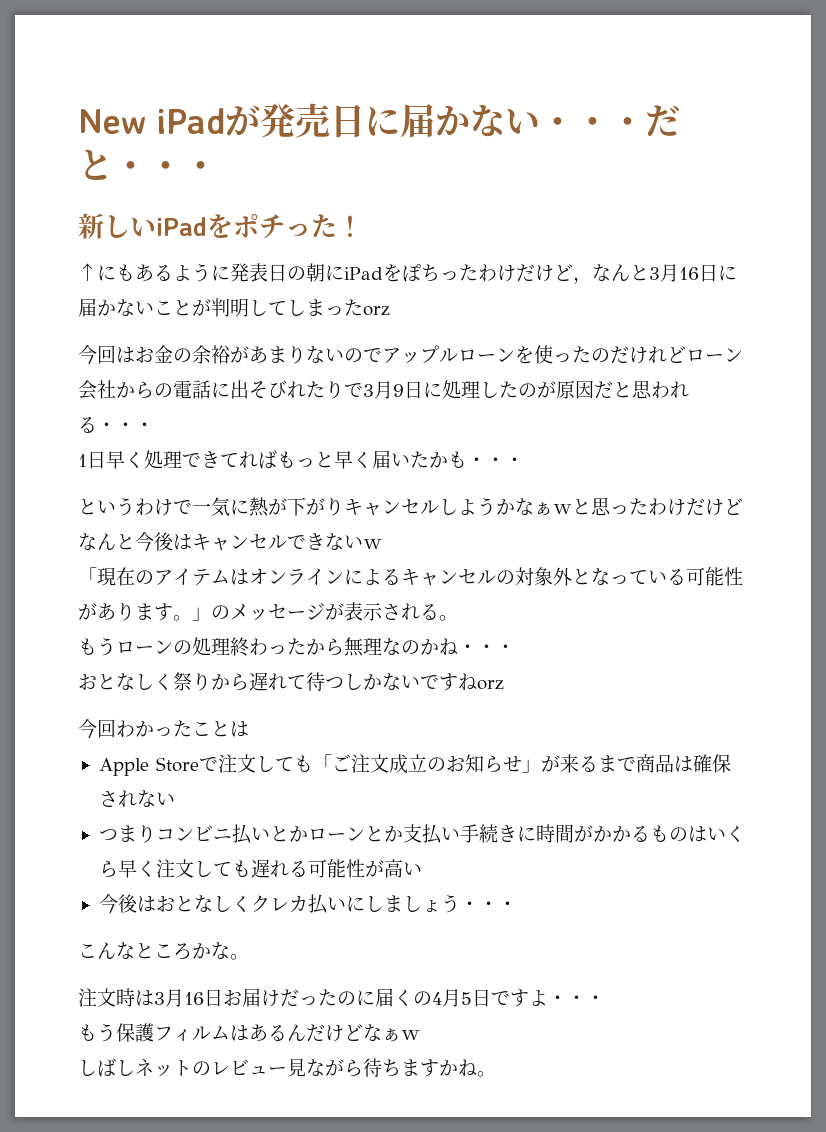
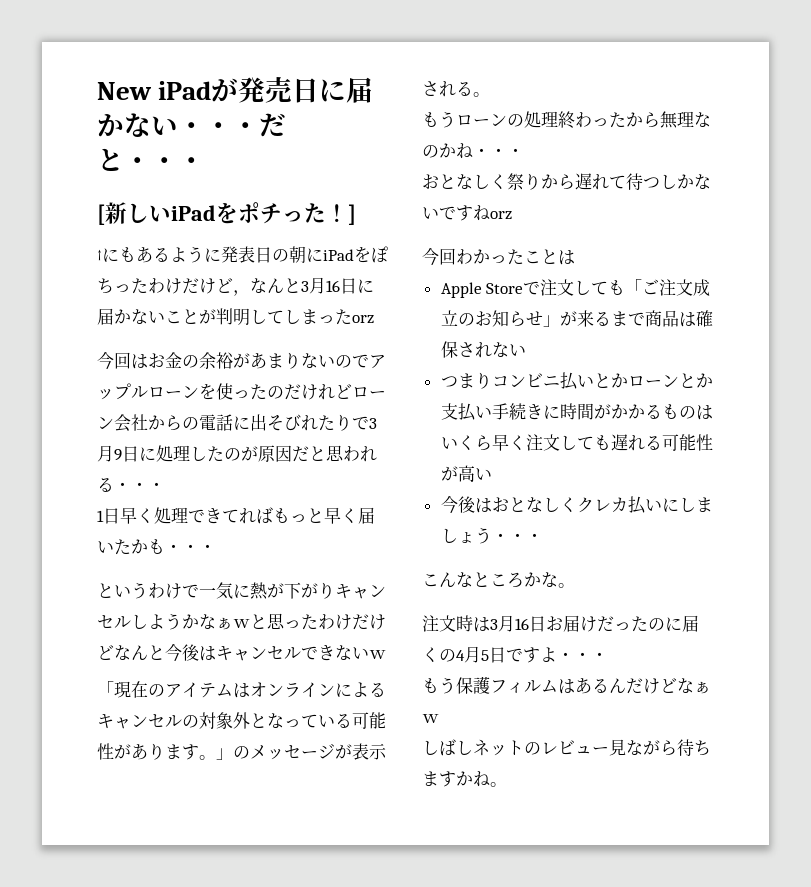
- 新しいiPadをポチった！
+ [新しいiPadをポチった！]

